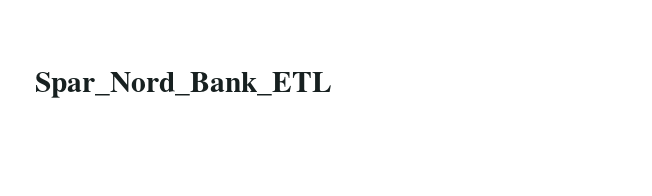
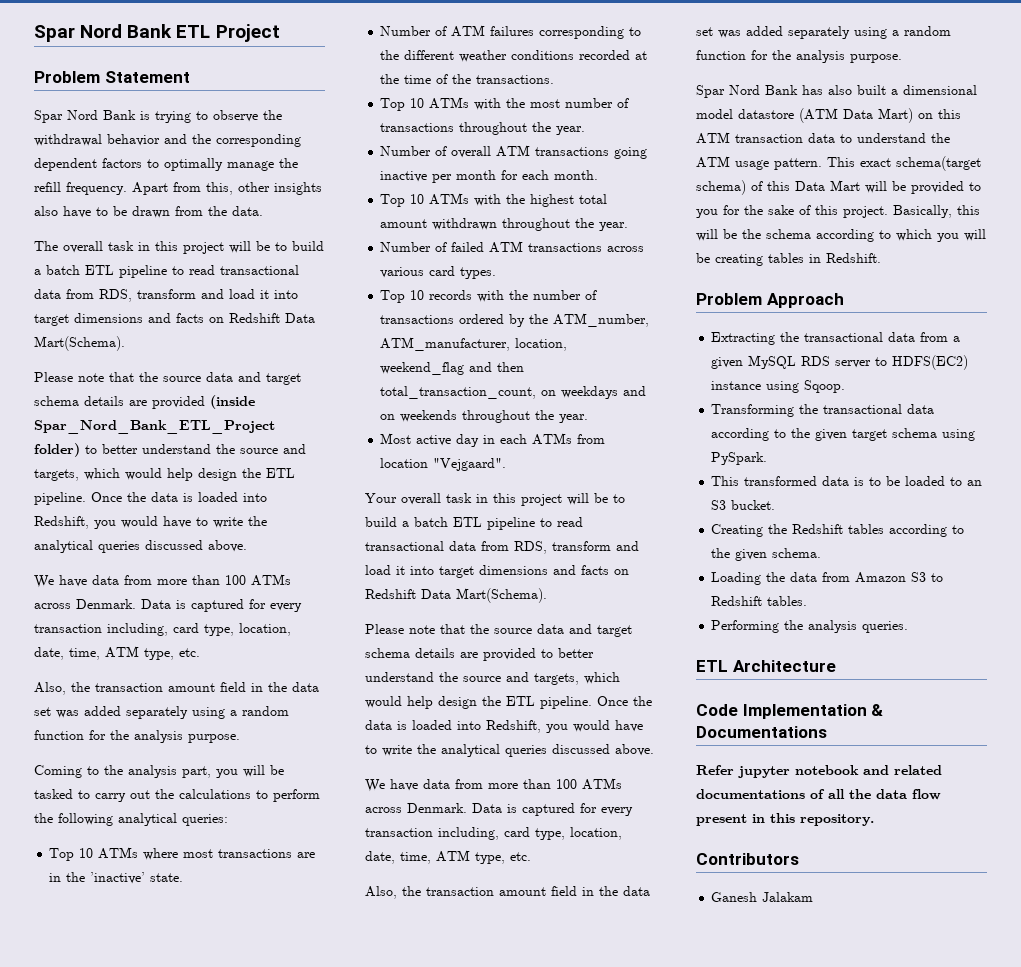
- Spar_Nord_Bank_ETL
+ Spar Nord Bank ETL Project
+ Problem Statement
+ Spar Nord Bank is trying to observe the withdrawal behavior and the corresponding dependent factors to optimally manage the refill frequency. Apart from this, other insights also have to be drawn from the data.
+ The overall task in this project will be to build a batch ETL pipeline to read transactional data from RDS, transform and load it into target dimensions and facts on Redshift Data Mart(Schema).
+ Please note that the source data and target schema details are provided (inside Spar_Nord_Bank_ETL_Project folder) to better understand the source and targets, which would help design the ETL pipeline. Once the data is loaded into Redshift, you would have to write the analytical queries discussed above.
+ We have data from more than 100 ATMs across Denmark. Data is captured for every transaction including, card type, location, date, time, ATM type, etc.
+ Also, the transaction amount field in the data set was added separately using a random function for the analysis purpose.
+ Coming to the analysis part, you will be tasked to carry out the calculations to perform the following analytical queries:
+ Top 10 ATMs where most transactions are in the ’inactive’ state.
+ Number of ATM failures corresponding to the different weather conditions recorded at the time of the transactions.
+ Top 10 ATMs with the most number of transactions throughout the year.
+ Number of overall ATM transactions going inactive per month for each month.
+ Top 10 ATMs with the highest total amount withdrawn throughout the year.
+ Number of failed ATM transactions across various card types.
+ Top 10 records with the number of transactions ordered by the ATM_number, ATM_manufacturer, location, weekend_flag and then total_transaction_count, on weekdays and on weekends throughout the year.
+ Most active day in each ATMs from location "Vejgaard".
+ Your overall task in this project will be to build a batch ETL pipeline to read transactional data from RDS, transform and load it into target dimensions and facts on Redshift Data Mart(Schema).
+ Please note that the source data and target schema details are provided to better understand the source and targets, which would help design the ETL pipeline. Once the data is loaded into Redshift, you would have to write the analytical queries discussed above.
+ We have data from more than 100 ATMs across Denmark. Data is captured for every transaction including, card type, location, date, time, ATM type, etc.
+ Also, the transaction amount field in the data set was added separately using a random function for the analysis purpose.
+ Spar Nord Bank has also built a dimensional model datastore (ATM Data Mart) on this ATM transaction data to understand the ATM usage pattern. This exact schema(target schema) of this Data Mart will be provided to you for the sake of this project. Basically, this will be the schema according to which you will be creating tables in Redshift.
+ Problem Approach
+ Extracting the transactional data from a given MySQL RDS server to HDFS(EC2) instance using Sqoop.
+ Transforming the transactional data according to the given target schema using PySpark.
+ This transformed data is to be loaded to an S3 bucket.
+ Creating the Redshift tables according to the given schema.
+ Loading the data from Amazon S3 to Redshift tables.
+ Performing the analysis queries.
+ ETL Architecture
+ Code Implementation & Documentations
+ Refer jupyter notebook and related documentations of all the data flow present in this repository.
+ Contributors
+ Ganesh Jalakam

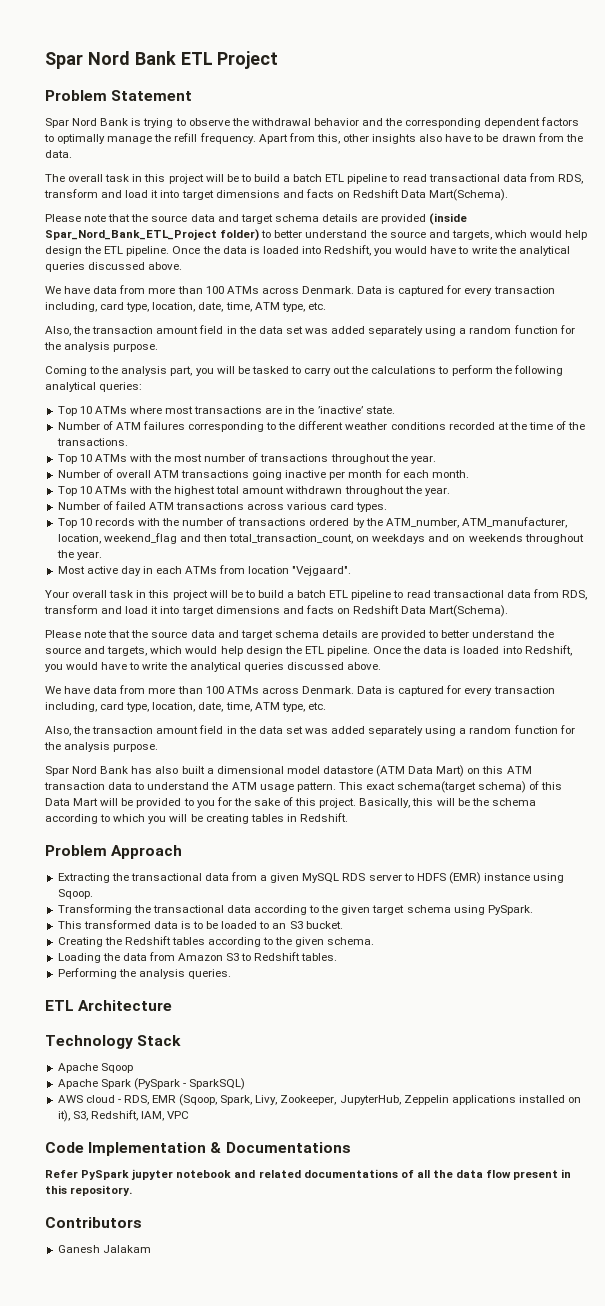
- Extracting the transactional data from a given MySQL RDS server to HDFS(EC2) instance using Sqoop.
+ Extracting the transactional data from a given MySQL RDS server to HDFS (EMR) instance using Sqoop.
+ Technology Stack
+ Apache Sqoop
+ Apache Spark (PySpark - SparkSQL)
+ AWS cloud - RDS, EMR (Sqoop, Spark, Livy, Zookeeper, JupyterHub, Zeppelin applications installed on it), S3, Redshift, IAM, VPC
- Refer jupyter notebook and related documentations of all the data flow present in this repository.
+ Refer PySpark jupyter notebook and related documentations of all the data flow present in this repository.

